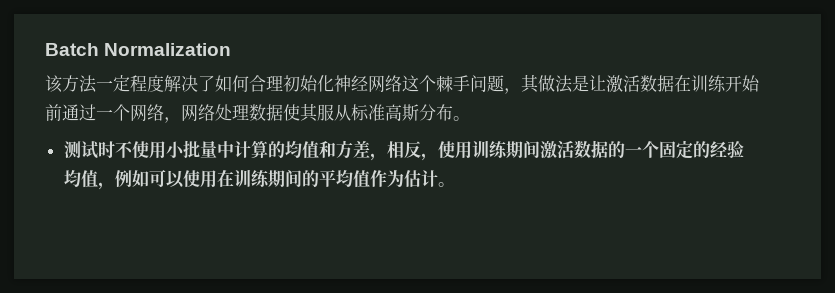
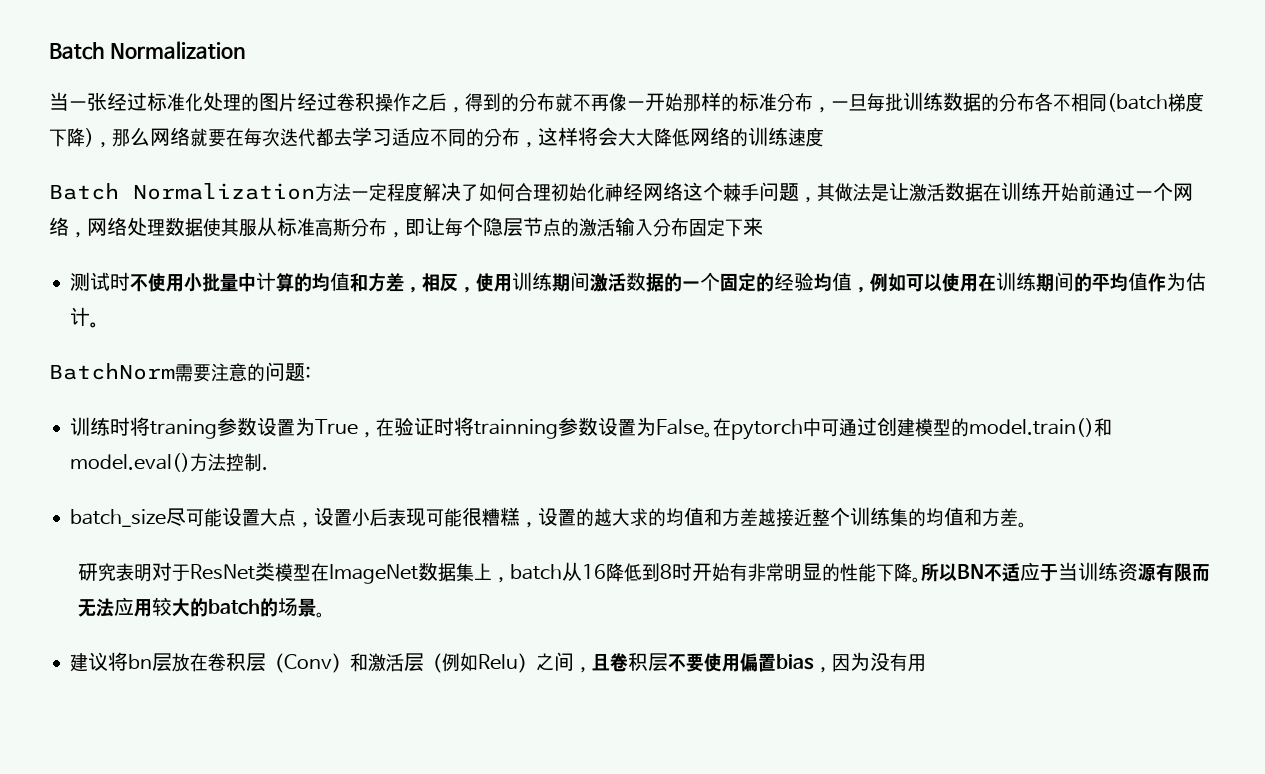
- 该方法一定程度解决了如何合理初始化神经网络这个棘手问题，其做法是让激活数据在训练开始前通过一个网络，网络处理数据使其服从标准高斯分布。
+ 当一张经过标准化处理的图片经过卷积操作之后，得到的分布就不再像一开始那样的标准分布，一旦每批训练数据的分布各不相同(batch梯度下降)，那么网络就要在每次迭代都去学习适应不同的分布，这样将会大大降低网络的训练速度
+ Batch Normalization方法一定程度解决了如何合理初始化神经网络这个棘手问题，其做法是让激活数据在训练开始前通过一个网络，网络处理数据使其服从标准高斯分布，即让每个隐层节点的激活输入分布固定下来
+ BatchNorm需要注意的问题:
+ 训练时将traning参数设置为True，在验证时将trainning参数设置为False。在pytorch中可通过创建模型的model.train()和model.eval()方法控制.
+ batch_size尽可能设置大点，设置小后表现可能很糟糕，设置的越大求的均值和方差越接近整个训练集的均值和方差。
+ 研究表明对于ResNet类模型在ImageNet数据集上，batch从16降低到8时开始有非常明显的性能下降。所以BN不适应于当训练资源有限而无法应用较大的batch的场景。
+ 建议将bn层放在卷积层（Conv）和激活层（例如Relu）之间，且卷积层不要使用偏置bias，因为没有用

